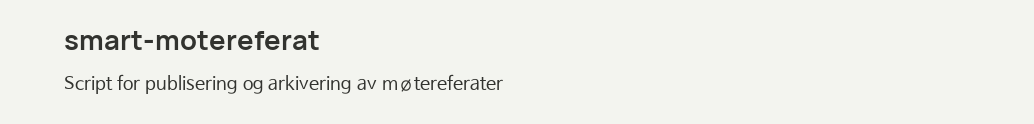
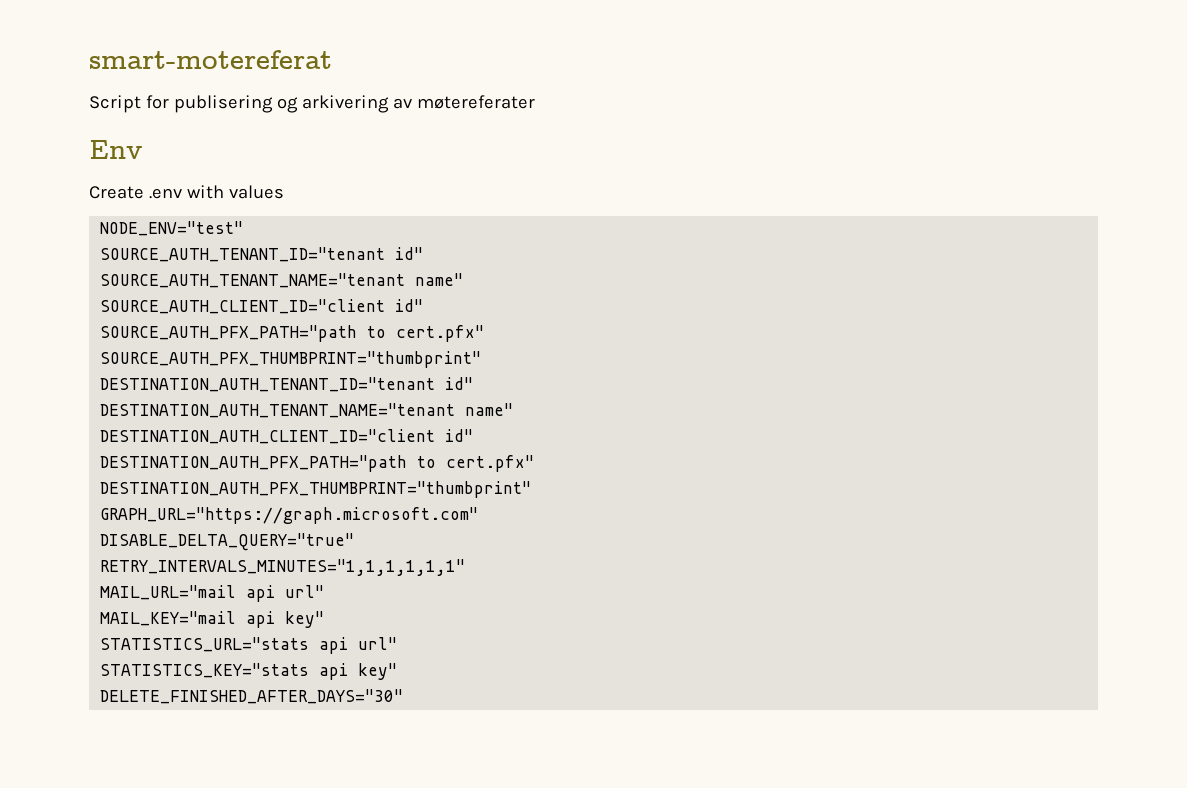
+ Env
+ Create .env with values
+ NODE_ENV="test"
+ SOURCE_AUTH_TENANT_ID="tenant id"
+ SOURCE_AUTH_TENANT_NAME="tenant name"
+ SOURCE_AUTH_CLIENT_ID="client id"
+ SOURCE_AUTH_PFX_PATH="path to cert.pfx"
+ SOURCE_AUTH_PFX_THUMBPRINT="thumbprint"
+ DESTINATION_AUTH_TENANT_ID="tenant id"
+ DESTINATION_AUTH_TENANT_NAME="tenant name"
+ DESTINATION_AUTH_CLIENT_ID="client id"
+ DESTINATION_AUTH_PFX_PATH="path to cert.pfx"
+ DESTINATION_AUTH_PFX_THUMBPRINT="thumbprint"
+ GRAPH_URL="https://graph.microsoft.com"
+ DISABLE_DELTA_QUERY="true"
+ RETRY_INTERVALS_MINUTES="1,1,1,1,1,1"
+ MAIL_URL="mail api url"
+ MAIL_KEY="mail api key"
+ STATISTICS_URL="stats api url"
+ STATISTICS_KEY="stats api key"
+ DELETE_FINISHED_AFTER_DAYS="30"

